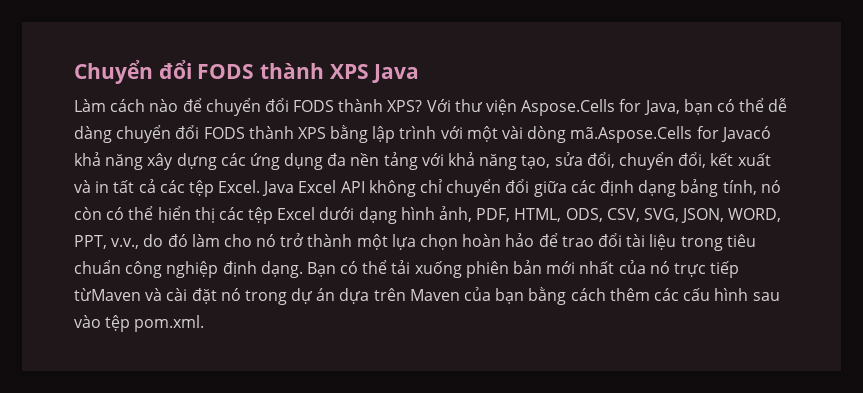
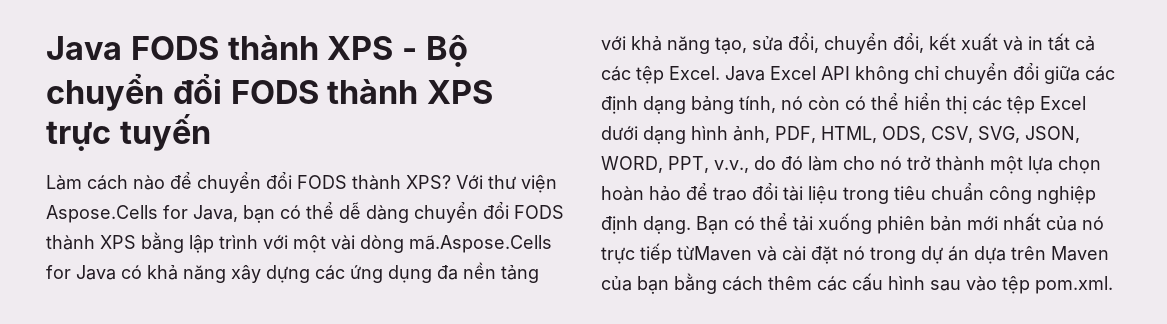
- Chuyển đổi FODS thành XPS Java
+ Java FODS thành XPS - Bộ chuyển đổi FODS thành XPS trực tuyến
- Với thư viện Aspose.Cells for Java, bạn có thể dễ dàng chuyển đổi FODS thành XPS bằng lập trình với một vài dòng mã.Aspose.Cells for Javacó khả năng xây dựng các ứng dụng đa nền tảng với khả năng tạo, sửa đổi, chuyển đổi, kết xuất và in tất cả các tệp Excel.
+ Với thư viện Aspose.Cells for Java, bạn có thể dễ dàng chuyển đổi FODS thành XPS bằng lập trình với một vài dòng mã.Aspose.Cells for Java có khả năng xây dựng các ứng dụng đa nền tảng với khả năng tạo, sửa đổi, chuyển đổi, kết xuất và in tất cả các tệp Excel.

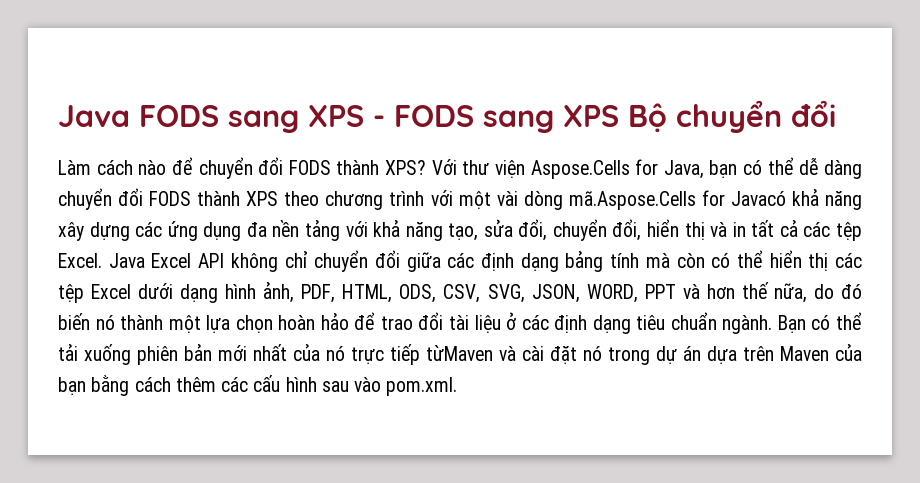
- Java FODS thành XPS - Bộ chuyển đổi FODS thành XPS trực tuyến
+ Java FODS sang XPS - FODS sang XPS Bộ chuyển đổi
- Với thư viện Aspose.Cells for Java, bạn có thể dễ dàng chuyển đổi FODS thành XPS bằng lập trình với một vài dòng mã.Aspose.Cells for Java có khả năng xây dựng các ứng dụng đa nền tảng với khả năng tạo, sửa đổi, chuyển đổi, kết xuất và in tất cả các tệp Excel.
+ Với thư viện Aspose.Cells for Java, bạn có thể dễ dàng chuyển đổi FODS thành XPS theo chương trình với một vài dòng mã.Aspose.Cells for Javacó khả năng xây dựng các ứng dụng đa nền tảng với khả năng tạo, sửa đổi, chuyển đổi, hiển thị và in tất cả các tệp Excel.
- Java Excel API không chỉ chuyển đổi giữa các định dạng bảng tính, nó còn có thể hiển thị các tệp Excel dưới dạng hình ảnh, PDF, HTML, ODS, CSV, SVG, JSON, WORD, PPT, v.v., do đó làm cho nó trở thành một lựa chọn hoàn hảo để trao đổi tài liệu trong tiêu chuẩn công nghiệp định dạng.
+ Java Excel API không chỉ chuyển đổi giữa các định dạng bảng tính mà còn có thể hiển thị các tệp Excel dưới dạng hình ảnh, PDF, HTML, ODS, CSV, SVG, JSON, WORD, PPT và hơn thế nữa, do đó biến nó thành một lựa chọn hoàn hảo để trao đổi tài liệu ở các định dạng tiêu chuẩn ngành.
- Bạn có thể tải xuống phiên bản mới nhất của nó trực tiếp từMaven và cài đặt nó trong dự án dựa trên Maven của bạn bằng cách thêm các cấu hình sau vào tệp pom.xml.
+ Bạn có thể tải xuống phiên bản mới nhất của nó trực tiếp từMaven và cài đặt nó trong dự án dựa trên Maven của bạn bằng cách thêm các cấu hình sau vào pom.xml.

